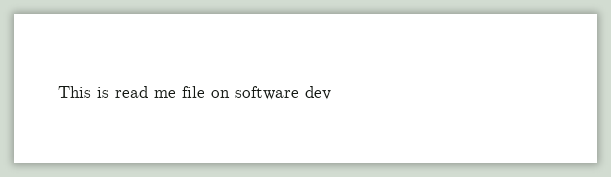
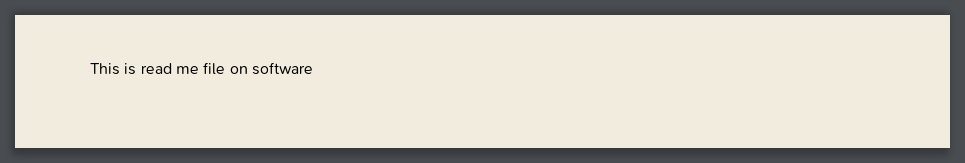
- This is read me file on software dev
+ This is read me file on software

